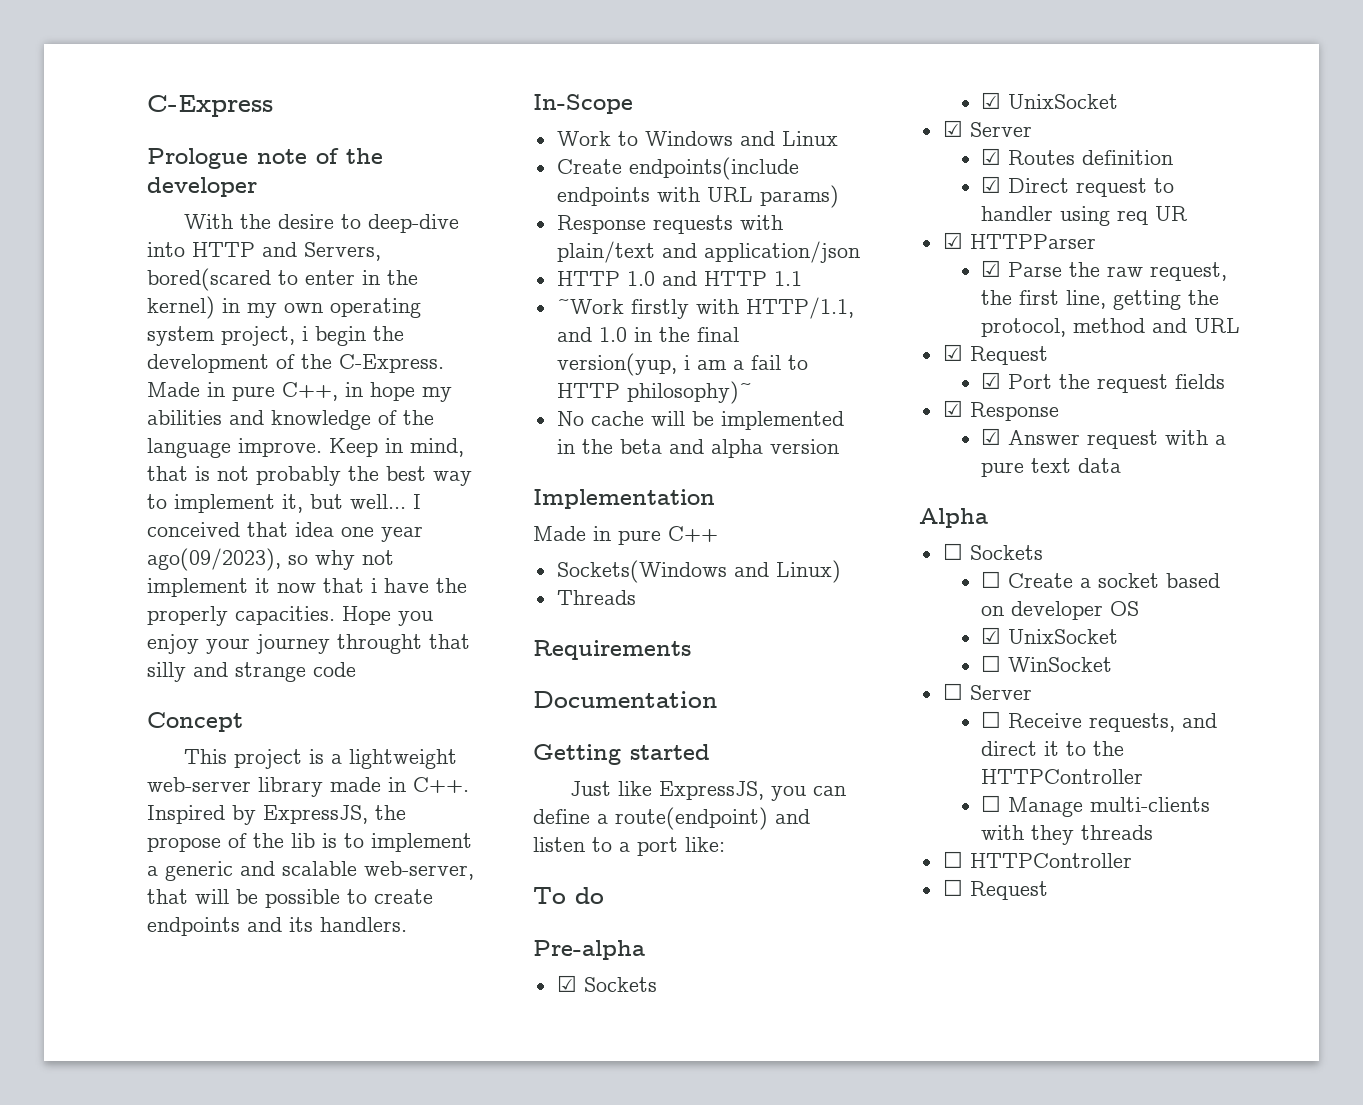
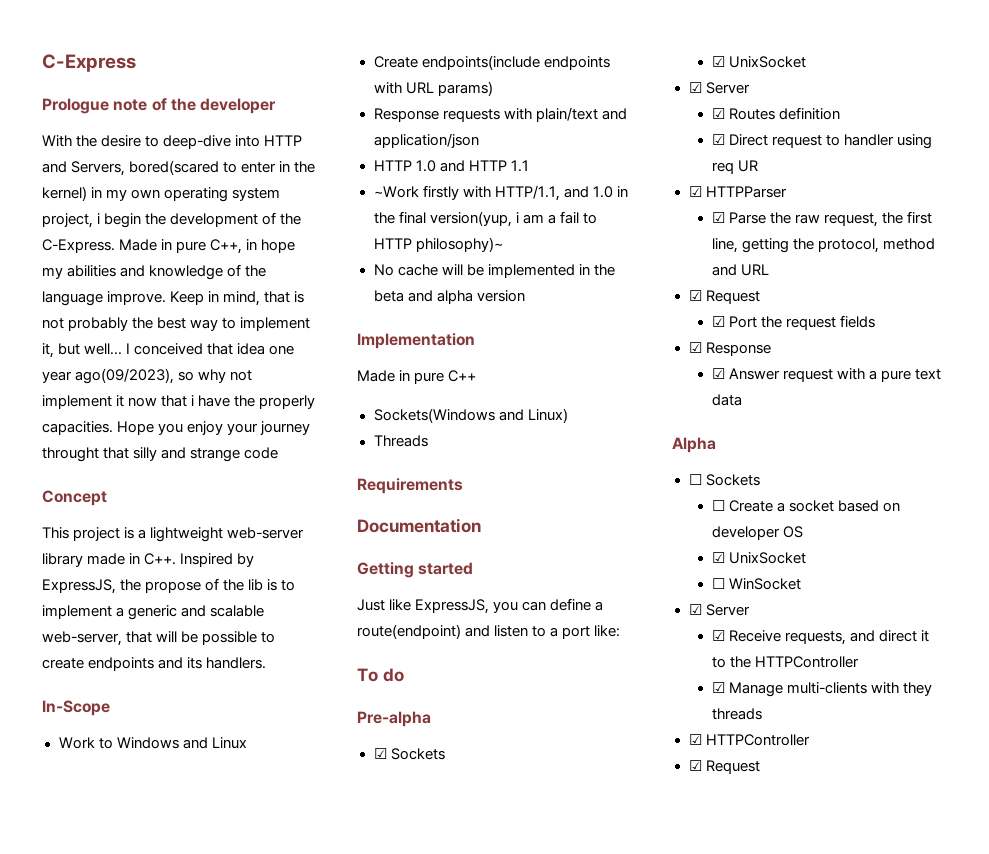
  ☐ WinSocket
- ☐ Server
- ☐ Receive requests, and direct it to the HTTPController
+ ☑ Server
+ ☑ Receive requests, and direct it to the HTTPController
- ☐ Manage multi-clients with they threads
+ ☑ Manage multi-clients with they threads
- ☐ HTTPController
- ☐ Request
+ ☑ HTTPController
+ ☑ Request

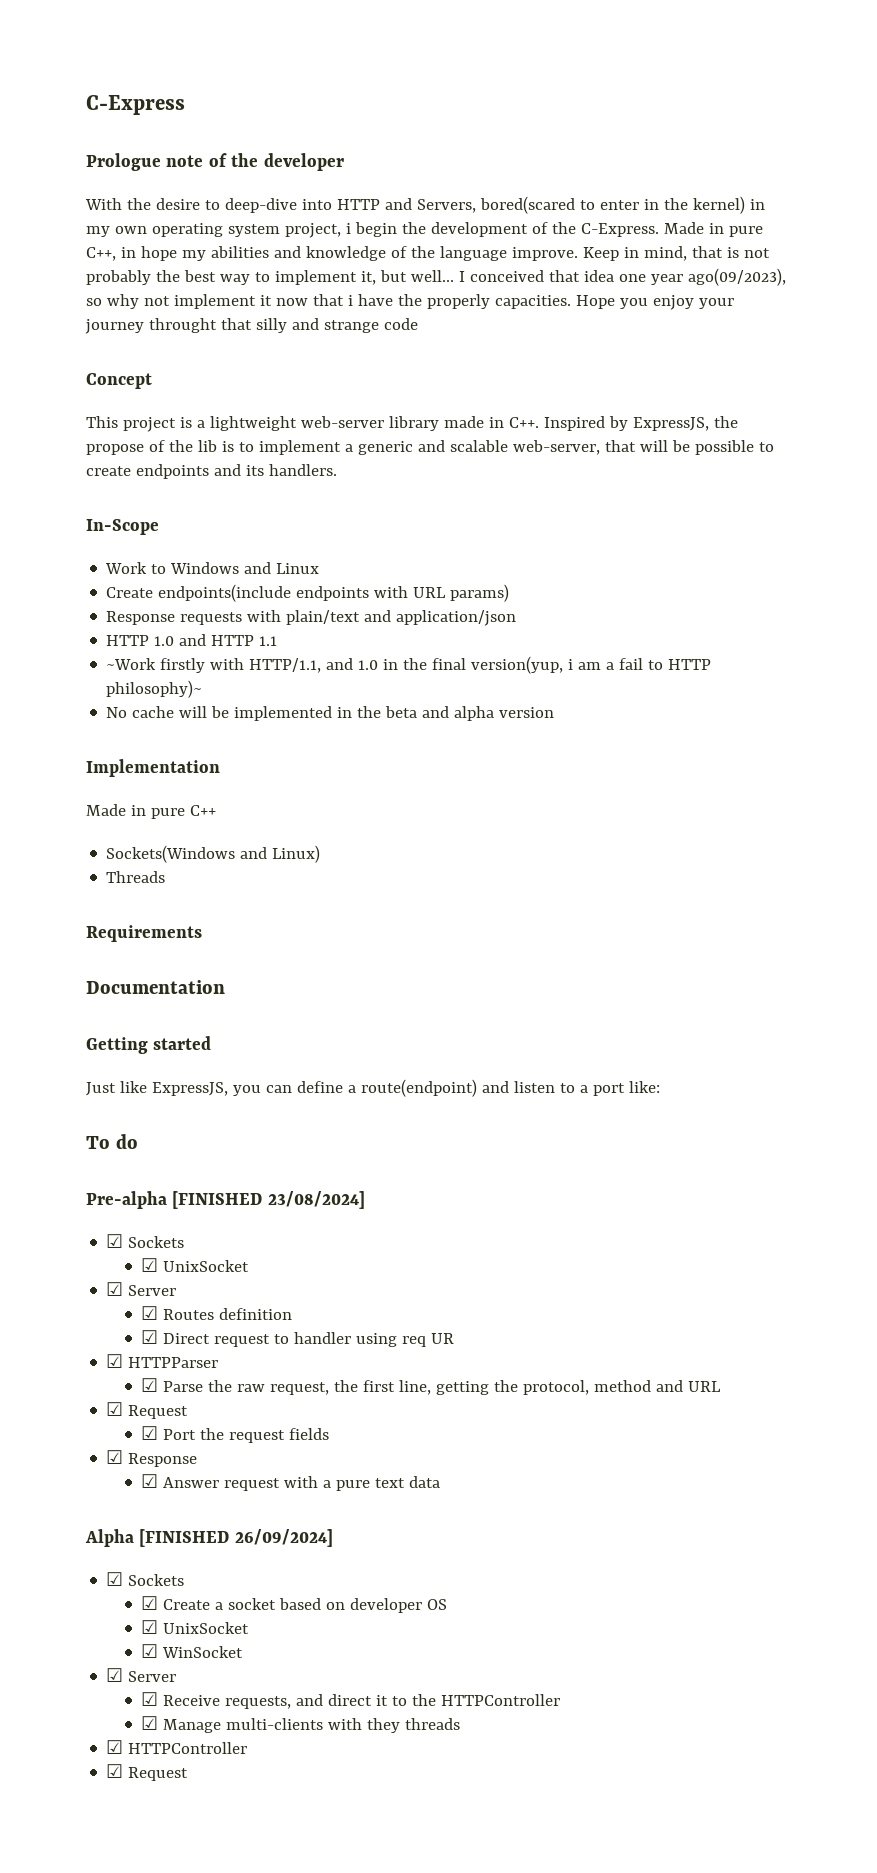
- Pre-alpha
+ Pre-alpha [FINISHED 23/08/2024]
- Alpha
- ☐ Sockets
- ☐ Create a socket based on developer OS
+ Alpha [FINISHED 26/09/2024]
+ ☑ Sockets
+ ☑ Create a socket based on developer OS
- ☐ WinSocket
+ ☑ WinSocket

